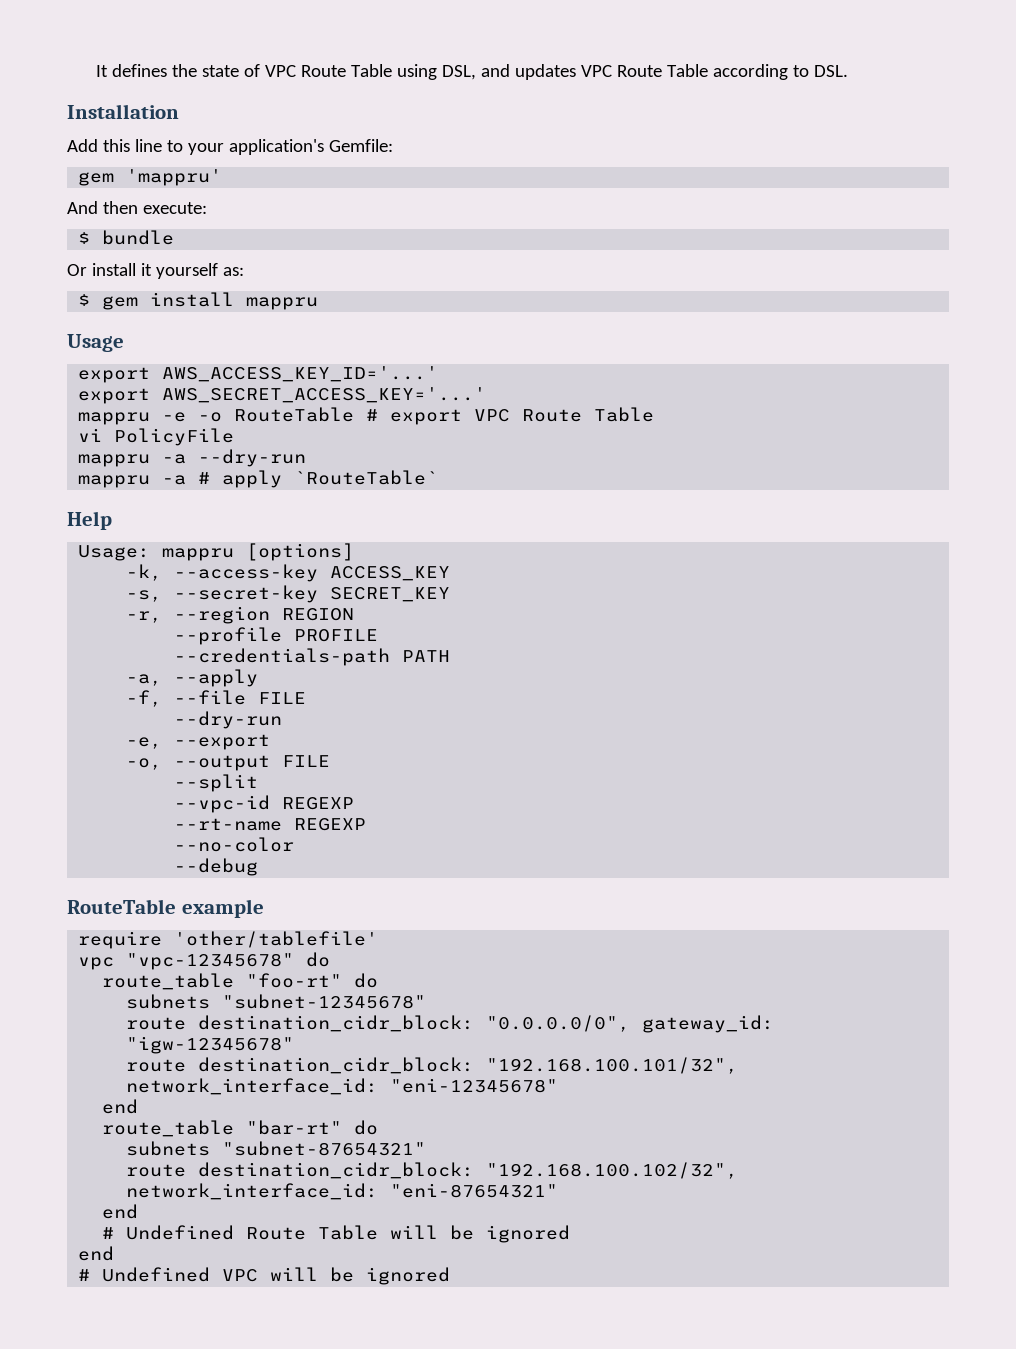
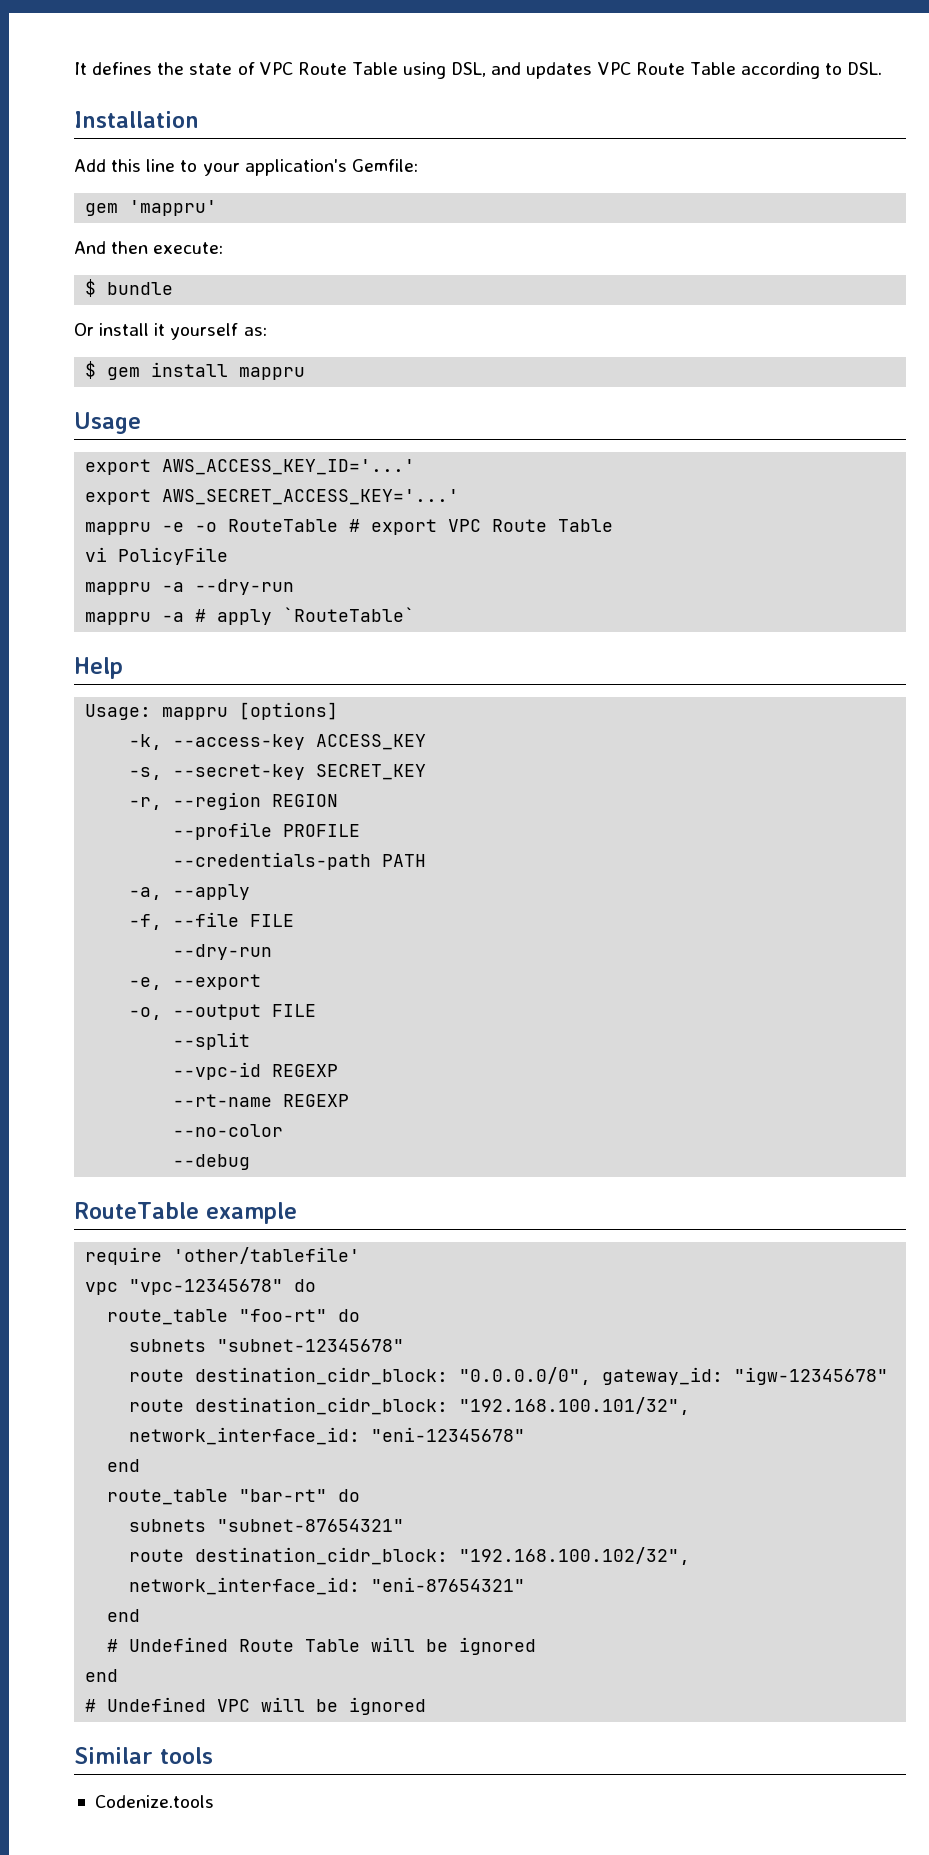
+ Similar tools
+ Codenize.tools

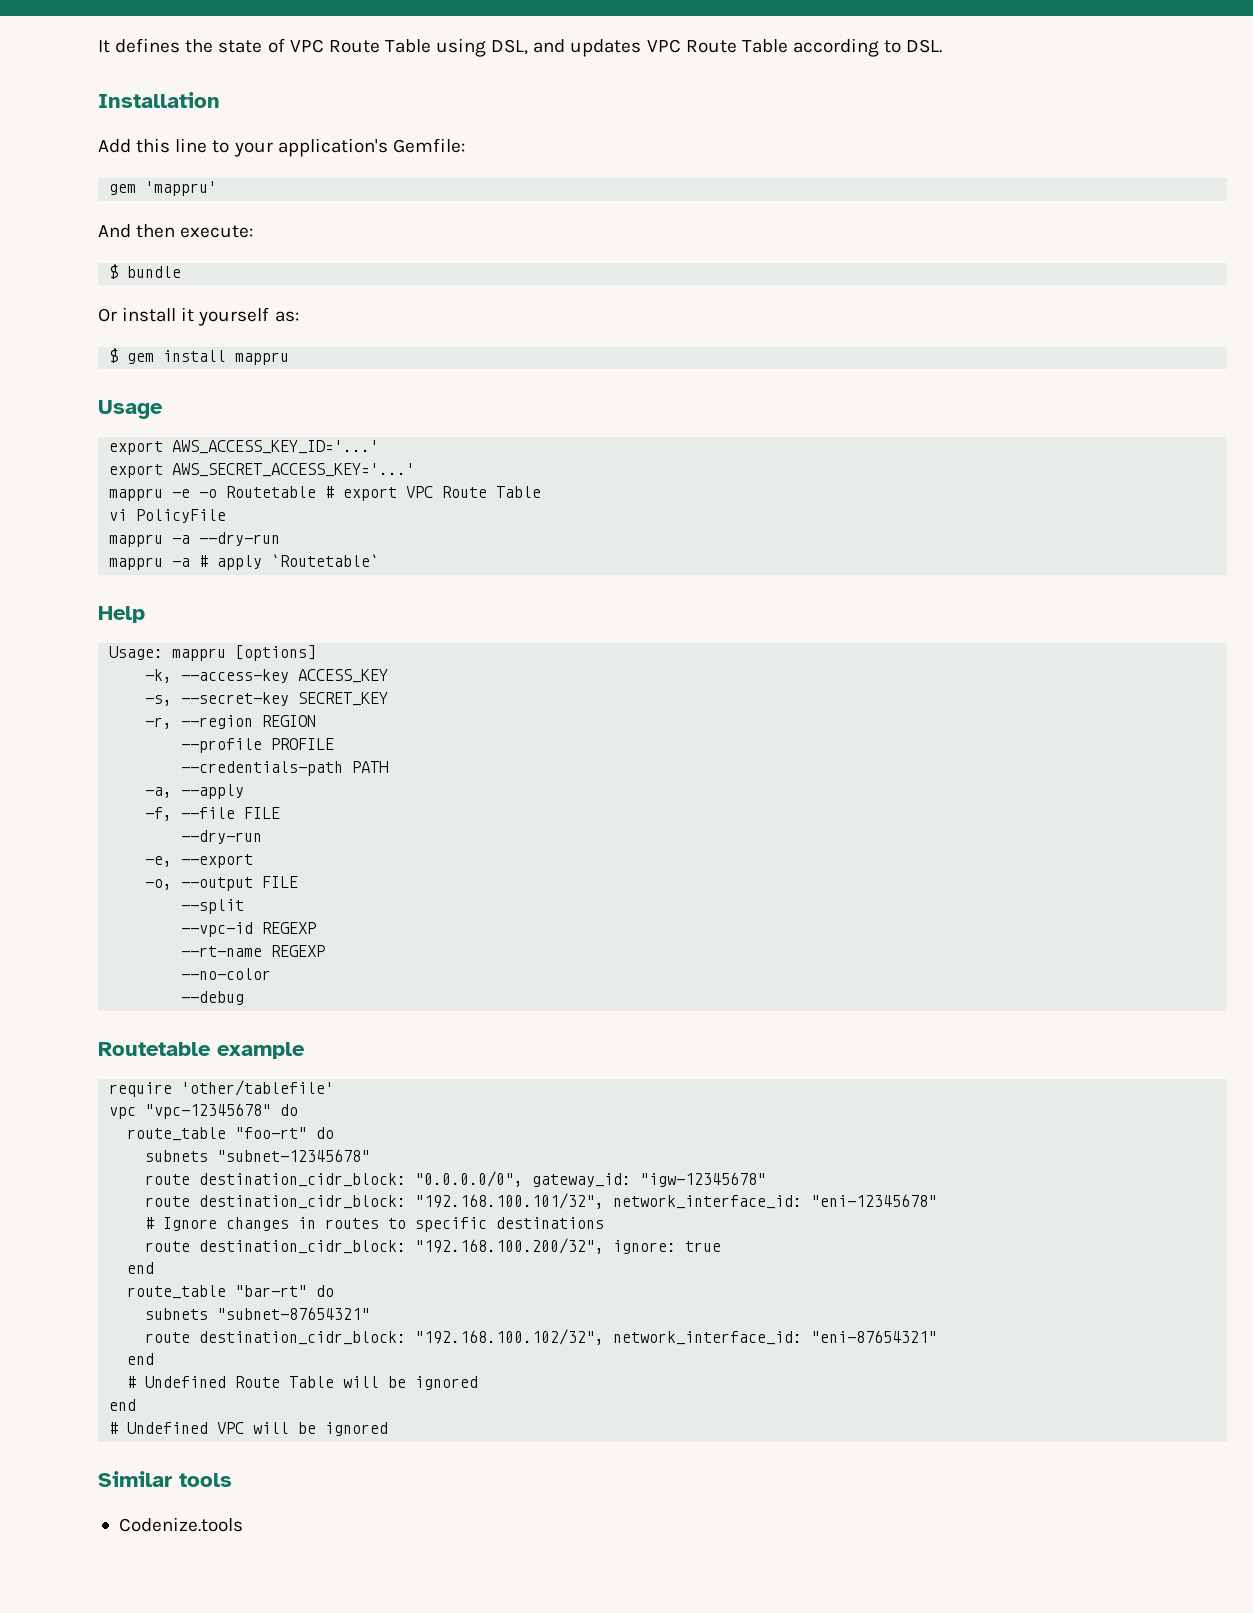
- mappru -e -o RouteTable # export VPC Route Table
+ mappru -e -o Routetable # export VPC Route Table
- mappru -a # apply `RouteTable`
+ mappru -a # apply `Routetable`
- RouteTable example
+ Routetable example
+ # Ignore changes in routes to specific destinations
+ route destination_cidr_block: "192.168.100.200/32", ignore: true

